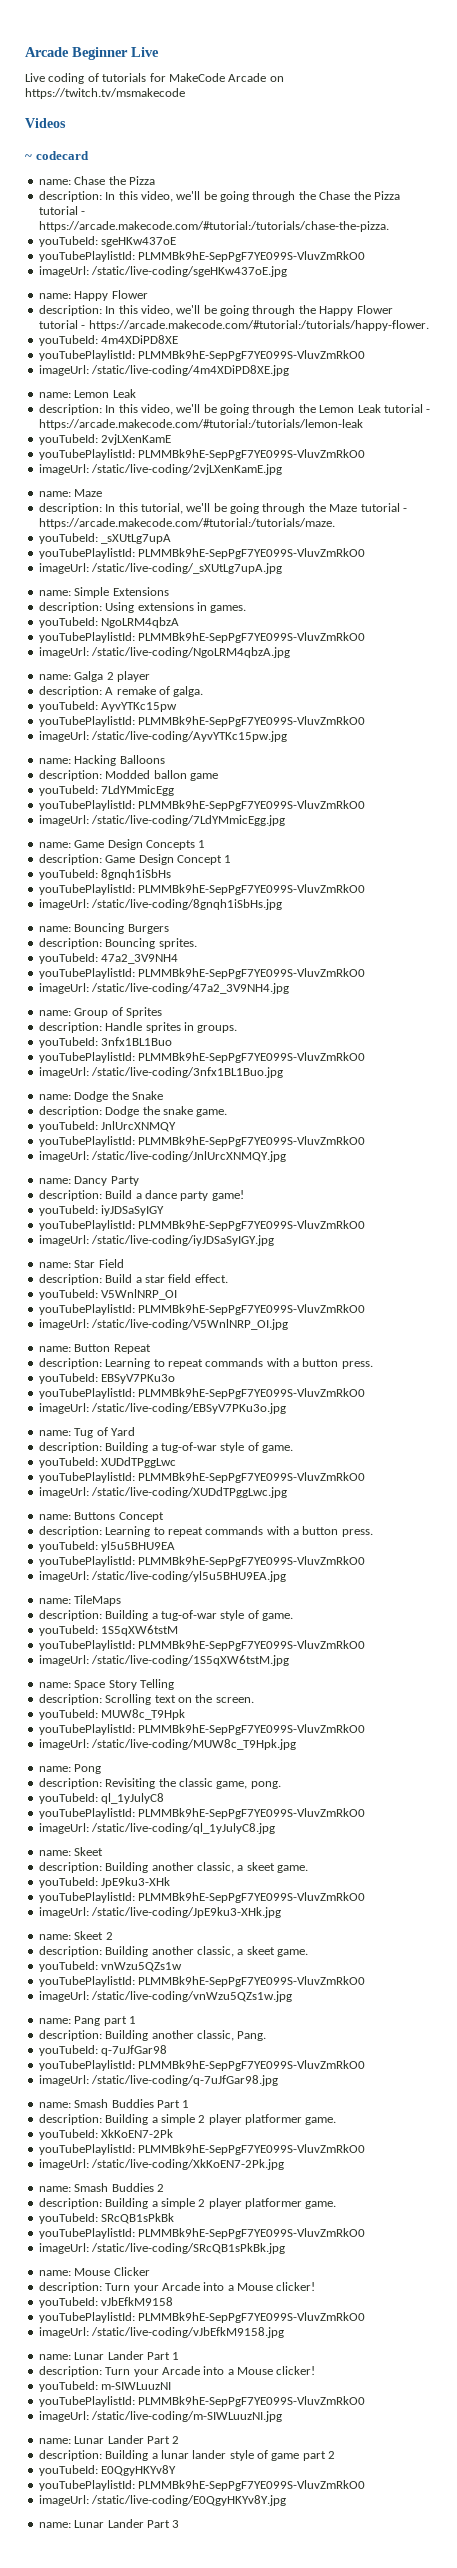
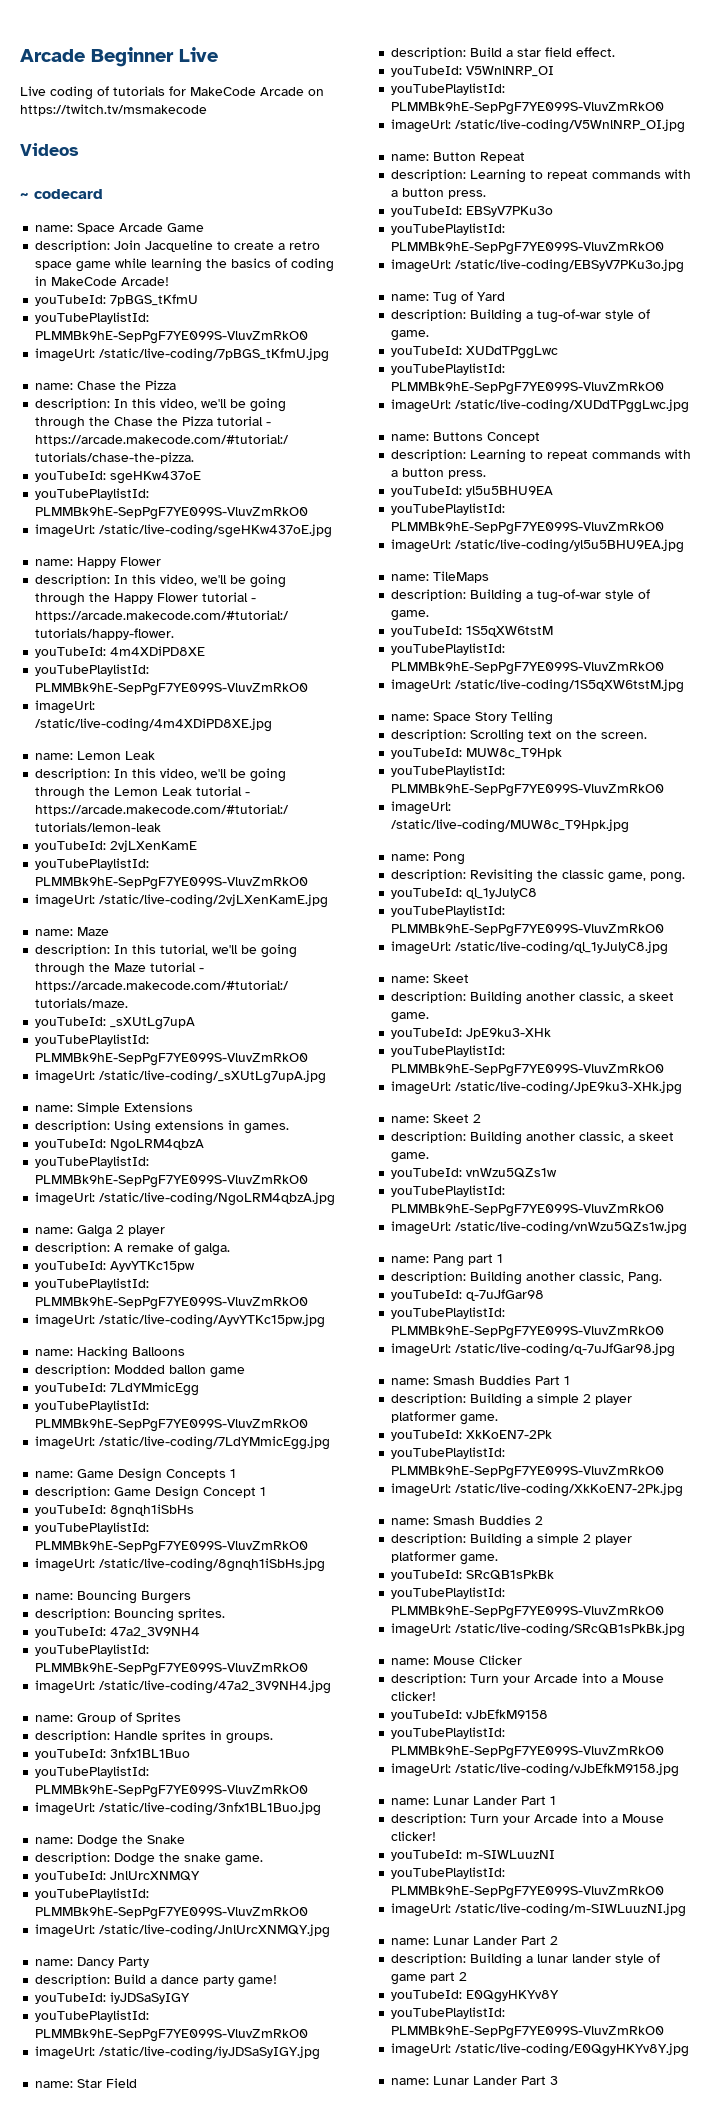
+ name: Space Arcade Game
+ description: Join Jacqueline to create a retro space game while learning the basics of coding in MakeCode Arcade!
+ youTubeId: 7pBGS_tKfmU
+ youTubePlaylistId: PLMMBk9hE-SepPgF7YE099S-VluvZmRkO0
+ imageUrl: /static/live-coding/7pBGS_tKfmU.jpg

